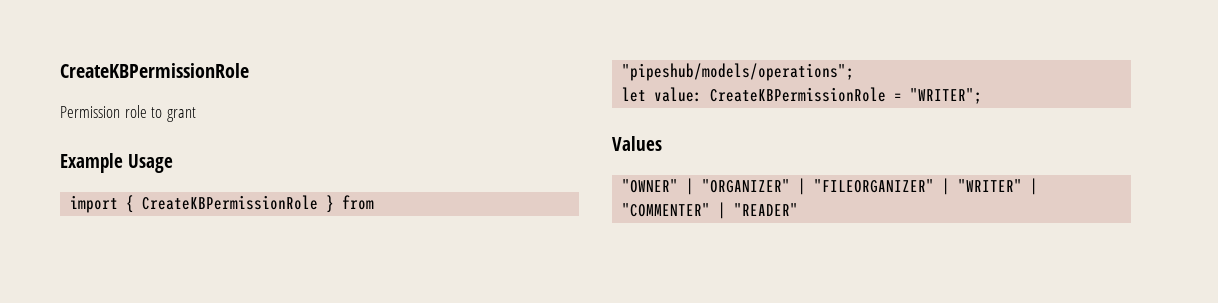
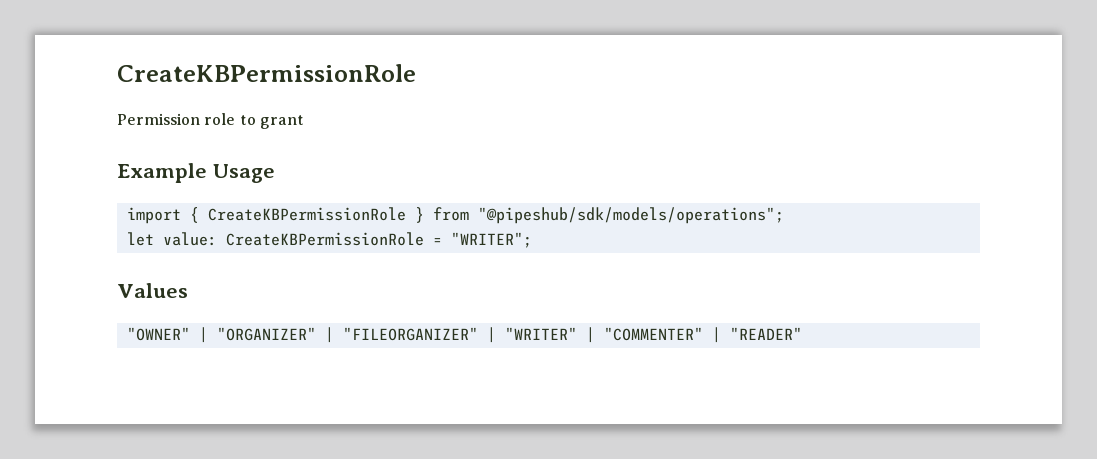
- import { CreateKBPermissionRole } from "pipeshub/models/operations";
+ import { CreateKBPermissionRole } from "@pipeshub/sdk/models/operations";

